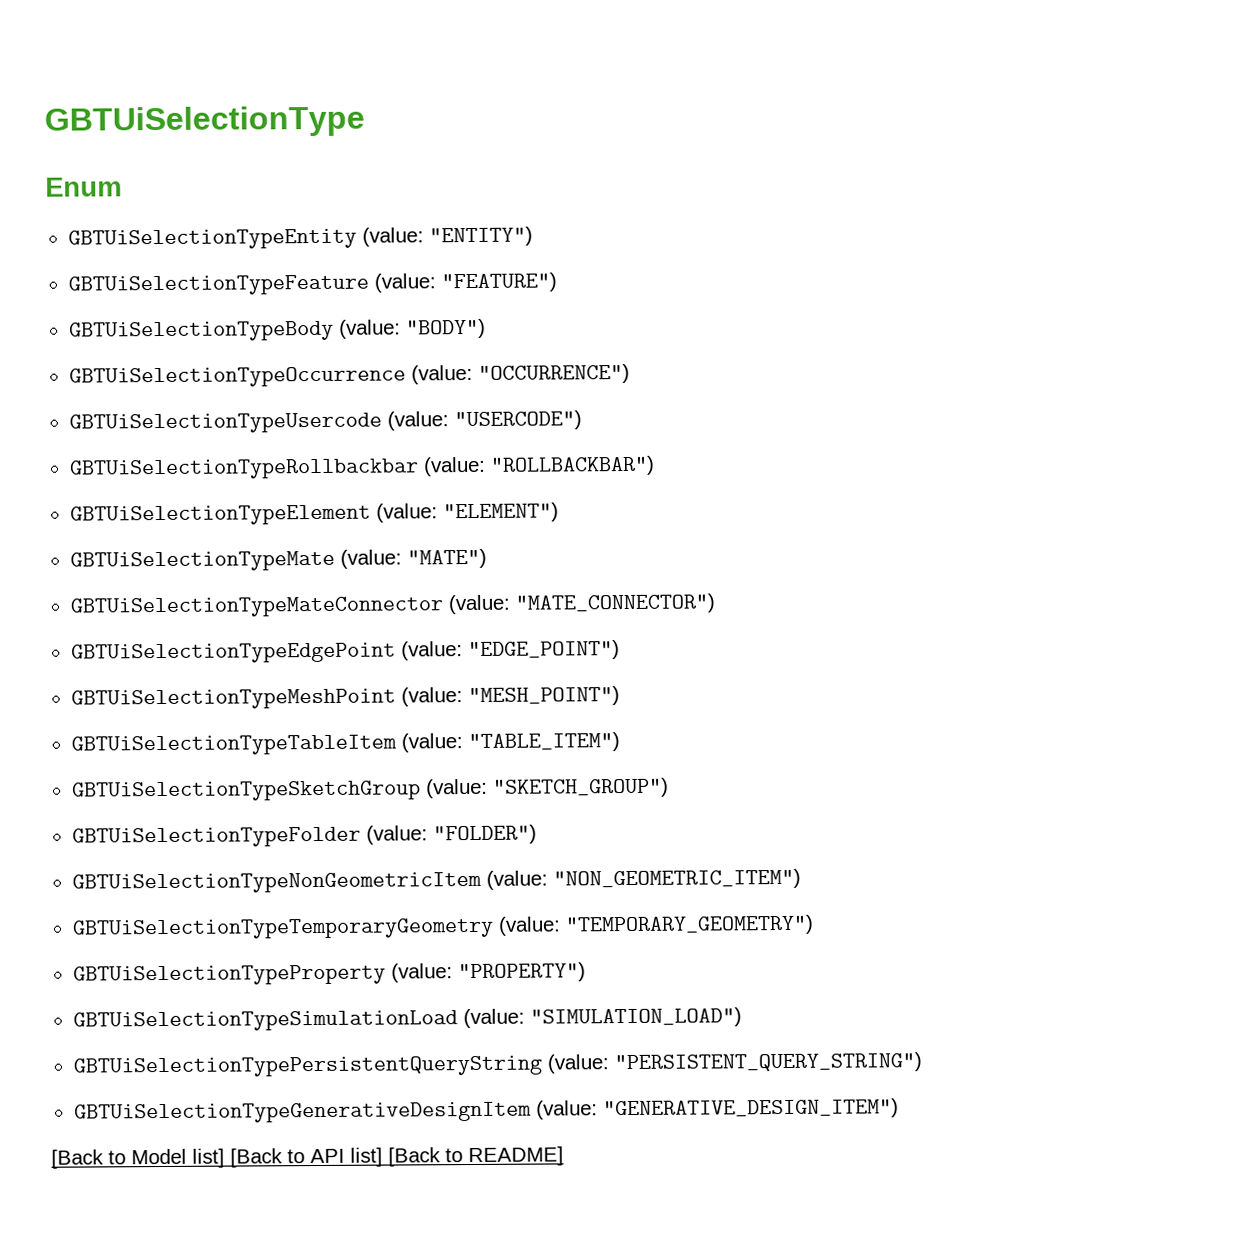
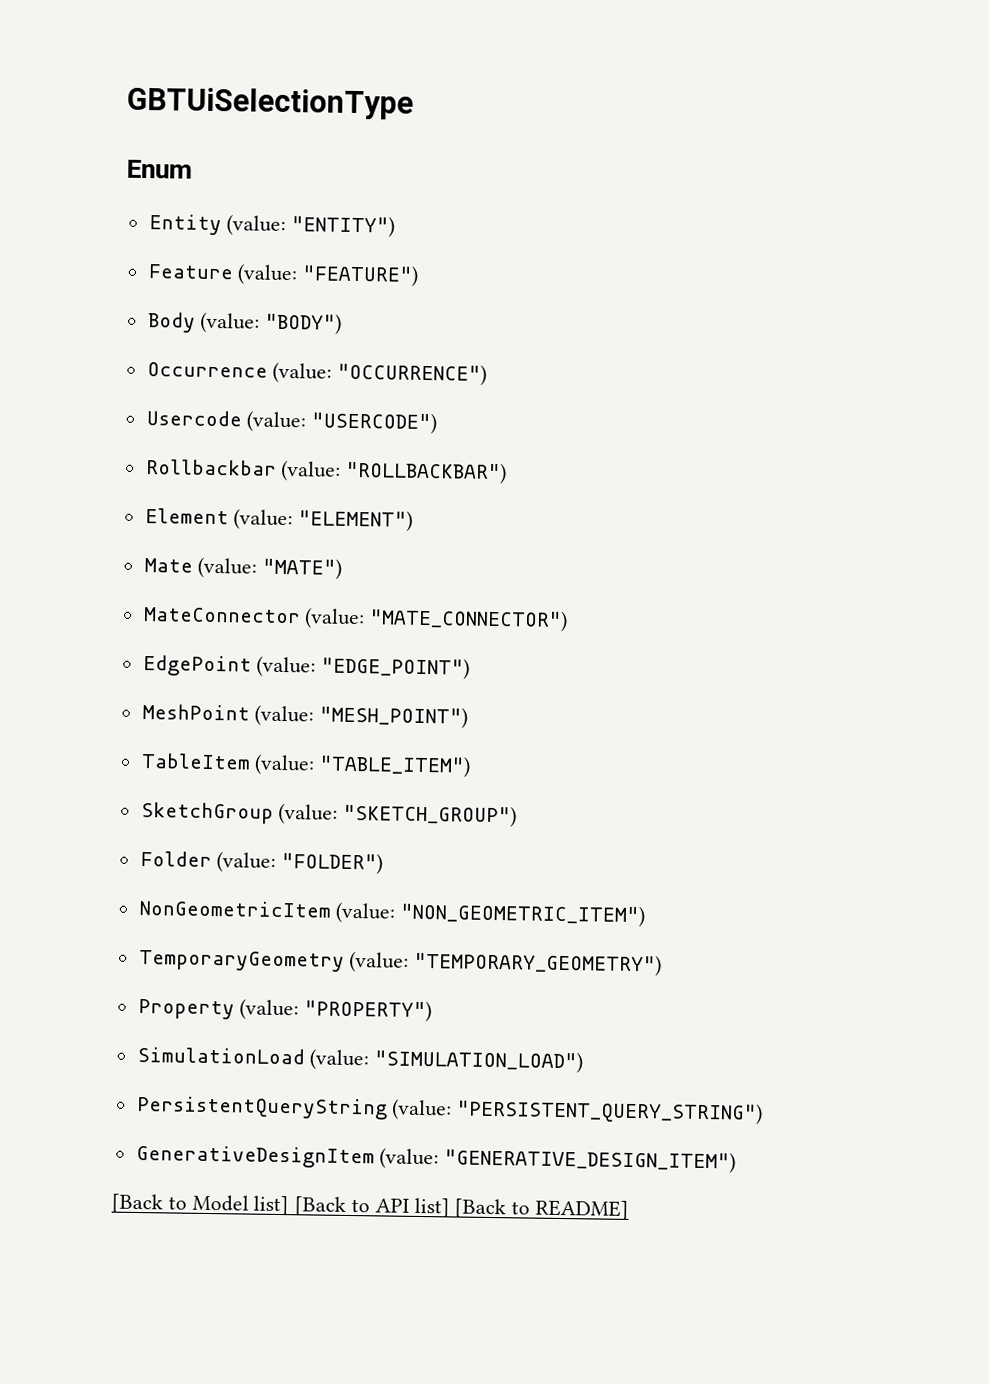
- GBTUiSelectionTypeEntity (value: "ENTITY")
+ Entity (value: "ENTITY")
- GBTUiSelectionTypeFeature (value: "FEATURE")
+ Feature (value: "FEATURE")
- GBTUiSelectionTypeBody (value: "BODY")
+ Body (value: "BODY")
- GBTUiSelectionTypeOccurrence (value: "OCCURRENCE")
+ Occurrence (value: "OCCURRENCE")
- GBTUiSelectionTypeUsercode (value: "USERCODE")
+ Usercode (value: "USERCODE")
- GBTUiSelectionTypeRollbackbar (value: "ROLLBACKBAR")
+ Rollbackbar (value: "ROLLBACKBAR")
- GBTUiSelectionTypeElement (value: "ELEMENT")
+ Element (value: "ELEMENT")
- GBTUiSelectionTypeMate (value: "MATE")
+ Mate (value: "MATE")
- GBTUiSelectionTypeMateConnector (value: "MATE_CONNECTOR")
+ MateConnector (value: "MATE_CONNECTOR")
- GBTUiSelectionTypeEdgePoint (value: "EDGE_POINT")
+ EdgePoint (value: "EDGE_POINT")
- GBTUiSelectionTypeMeshPoint (value: "MESH_POINT")
+ MeshPoint (value: "MESH_POINT")
- GBTUiSelectionTypeTableItem (value: "TABLE_ITEM")
+ TableItem (value: "TABLE_ITEM")
- GBTUiSelectionTypeSketchGroup (value: "SKETCH_GROUP")
+ SketchGroup (value: "SKETCH_GROUP")
- GBTUiSelectionTypeFolder (value: "FOLDER")
+ Folder (value: "FOLDER")
- GBTUiSelectionTypeNonGeometricItem (value: "NON_GEOMETRIC_ITEM")
+ NonGeometricItem (value: "NON_GEOMETRIC_ITEM")
- GBTUiSelectionTypeTemporaryGeometry (value: "TEMPORARY_GEOMETRY")
+ TemporaryGeometry (value: "TEMPORARY_GEOMETRY")
- GBTUiSelectionTypeProperty (value: "PROPERTY")
+ Property (value: "PROPERTY")
- GBTUiSelectionTypeSimulationLoad (value: "SIMULATION_LOAD")
+ SimulationLoad (value: "SIMULATION_LOAD")
- GBTUiSelectionTypePersistentQueryString (value: "PERSISTENT_QUERY_STRING")
+ PersistentQueryString (value: "PERSISTENT_QUERY_STRING")
- GBTUiSelectionTypeGenerativeDesignItem (value: "GENERATIVE_DESIGN_ITEM")
+ GenerativeDesignItem (value: "GENERATIVE_DESIGN_ITEM")

